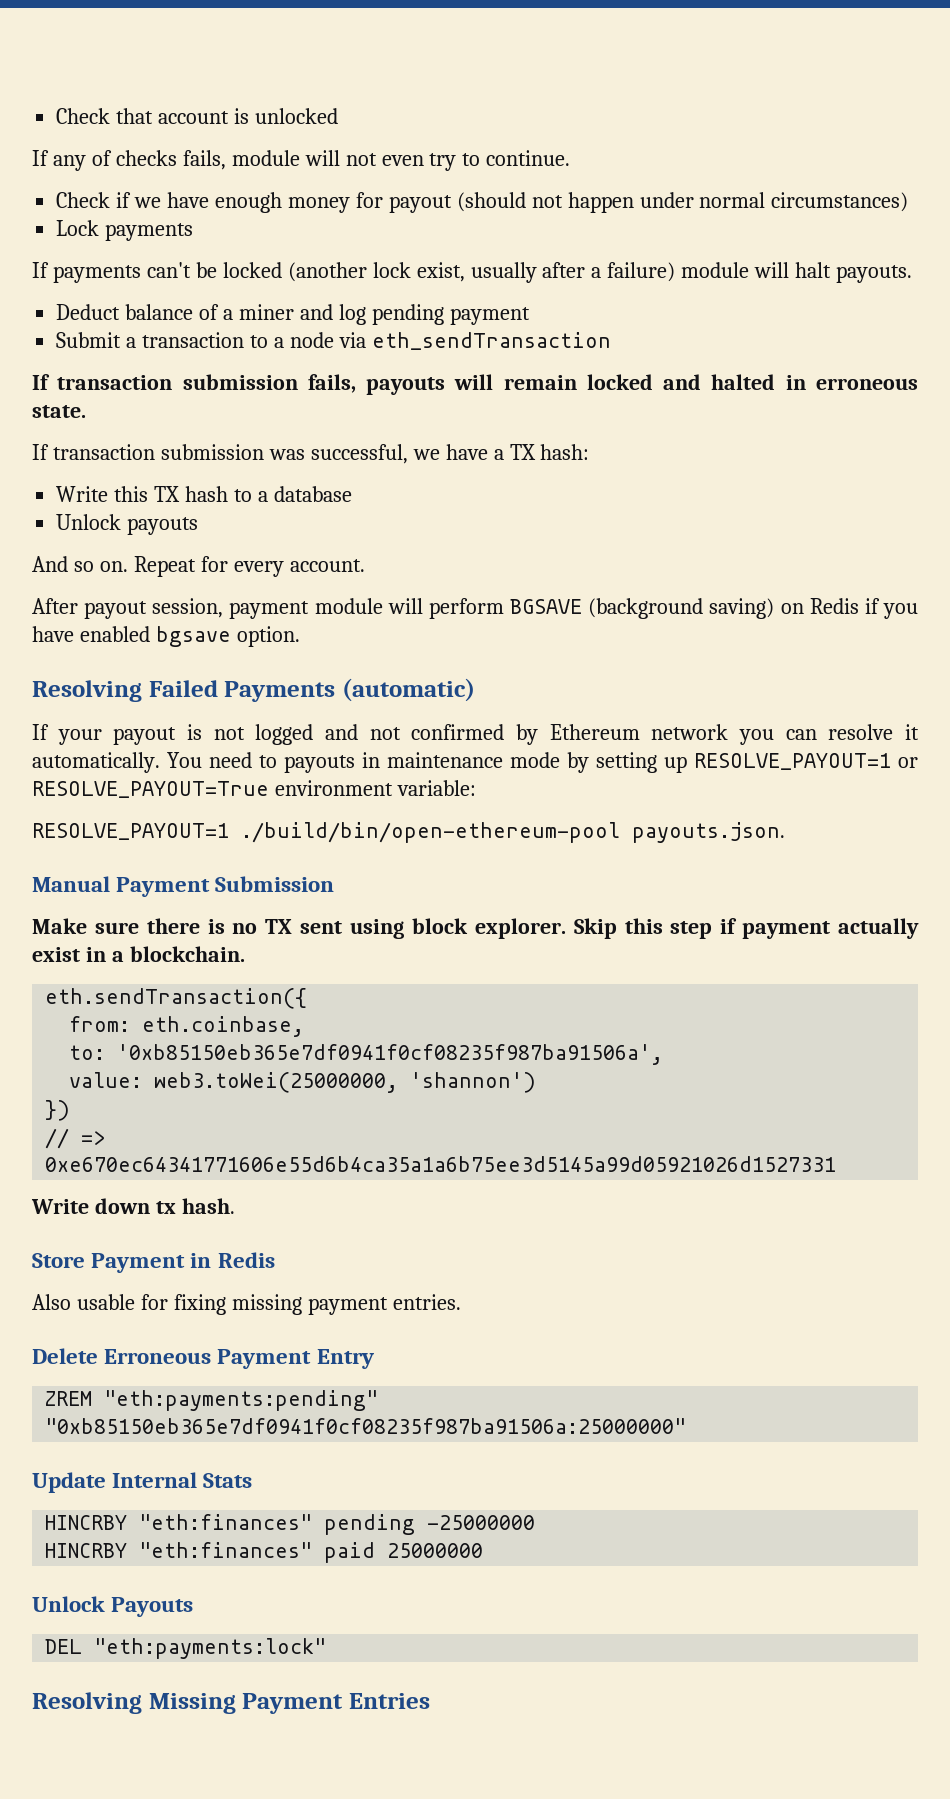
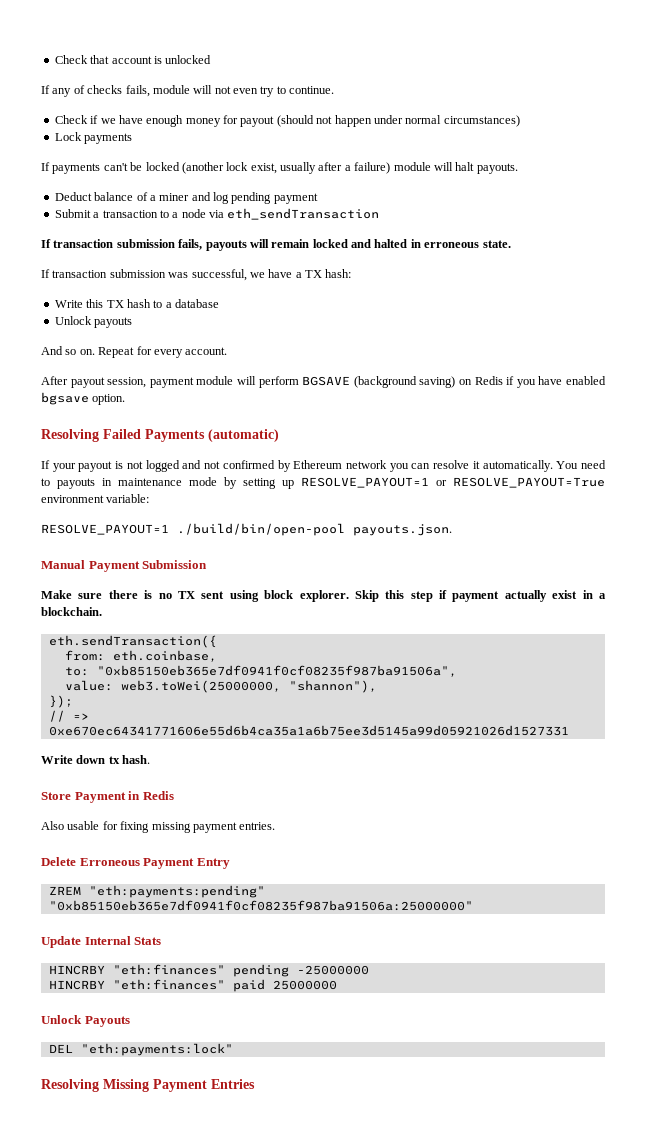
- RESOLVE_PAYOUT=1 ./build/bin/open-ethereum-pool payouts.json.
+ RESOLVE_PAYOUT=1 ./build/bin/open-pool payouts.json.
- to: '0xb85150eb365e7df0941f0cf08235f987ba91506a',
+ to: "0xb85150eb365e7df0941f0cf08235f987ba91506a",
- value: web3.toWei(25000000, 'shannon')
- })
+ value: web3.toWei(25000000, "shannon"),
+ });

